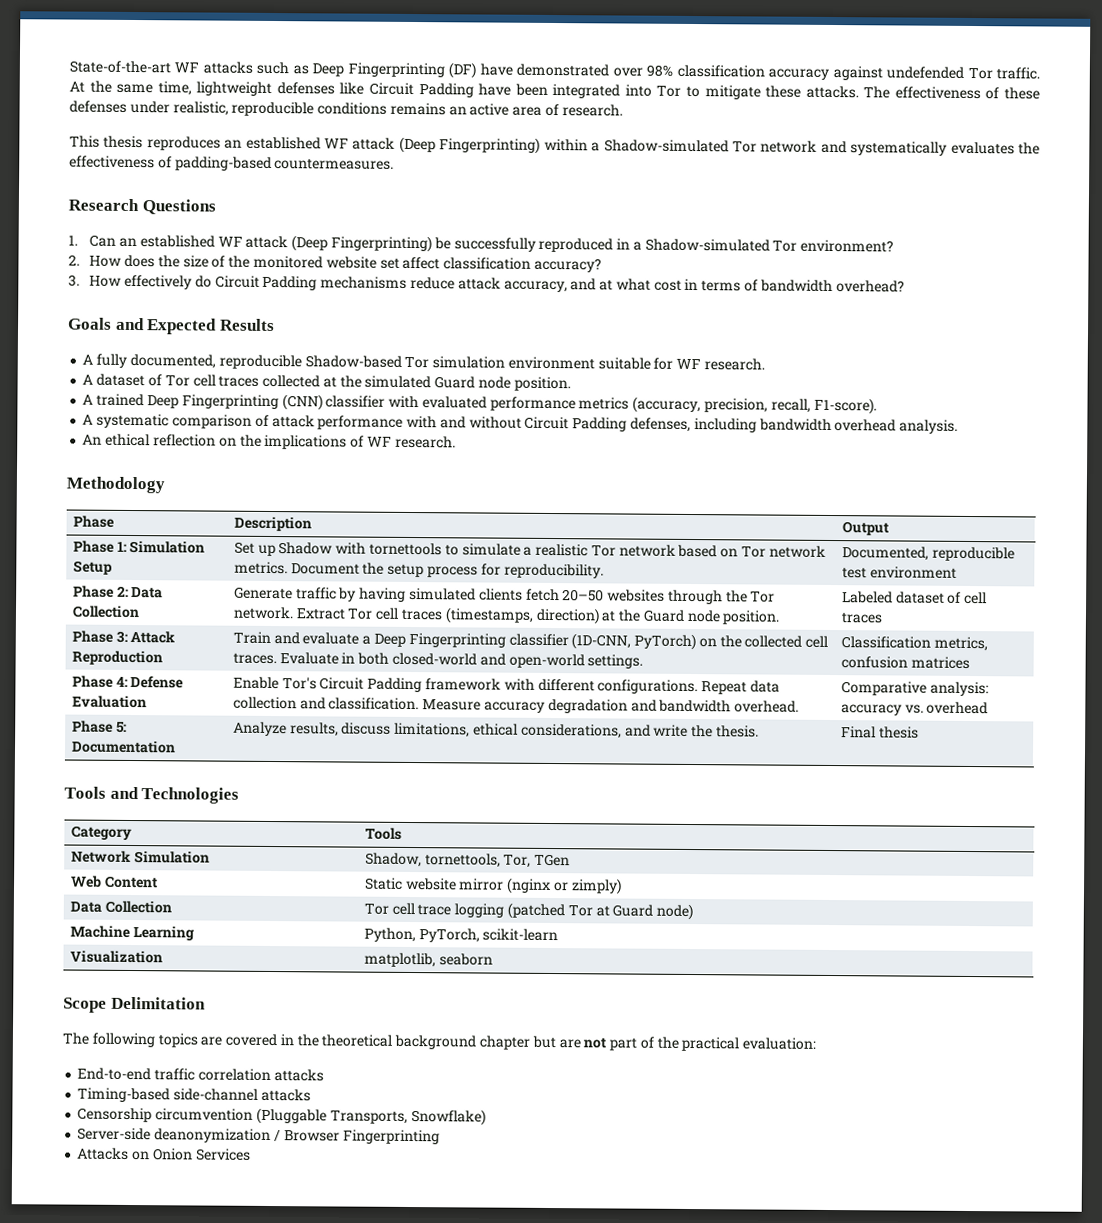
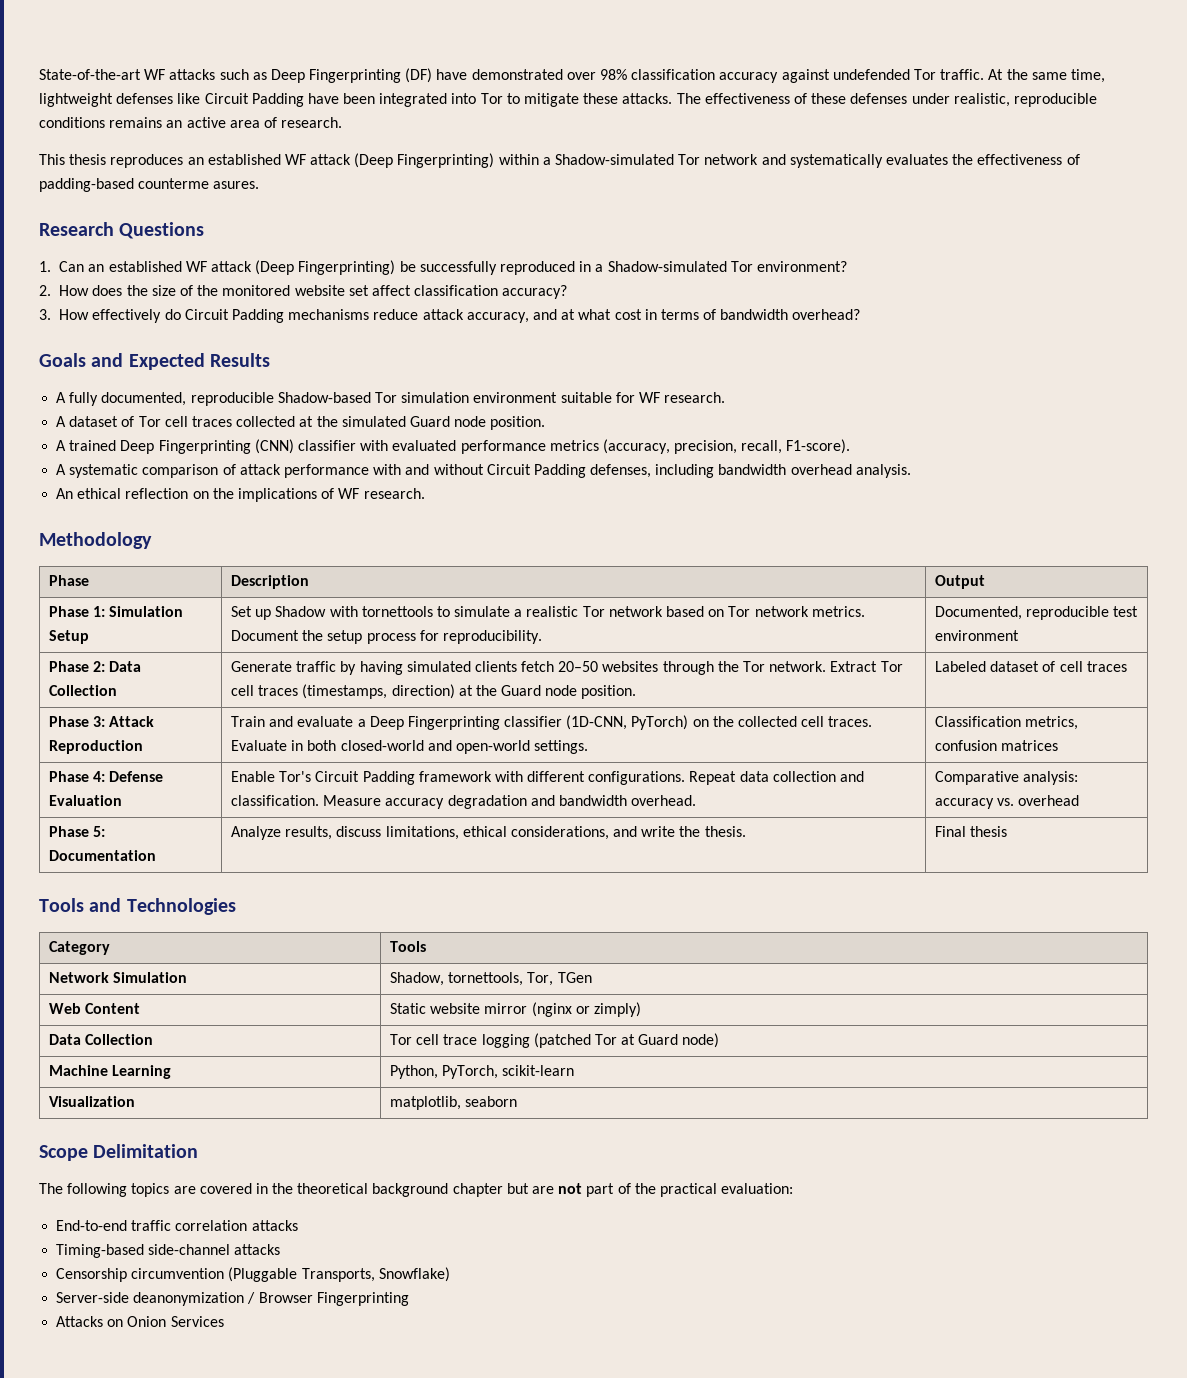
- This thesis reproduces an established WF attack (Deep Fingerprinting) within a Shadow-simulated Tor network and systematically evaluates the effectiveness of padding-based countermeasures.
+ This thesis reproduces an established WF attack (Deep Fingerprinting) within a Shadow-simulated Tor network and systematically evaluates the effectiveness of padding-based counterme asures.

